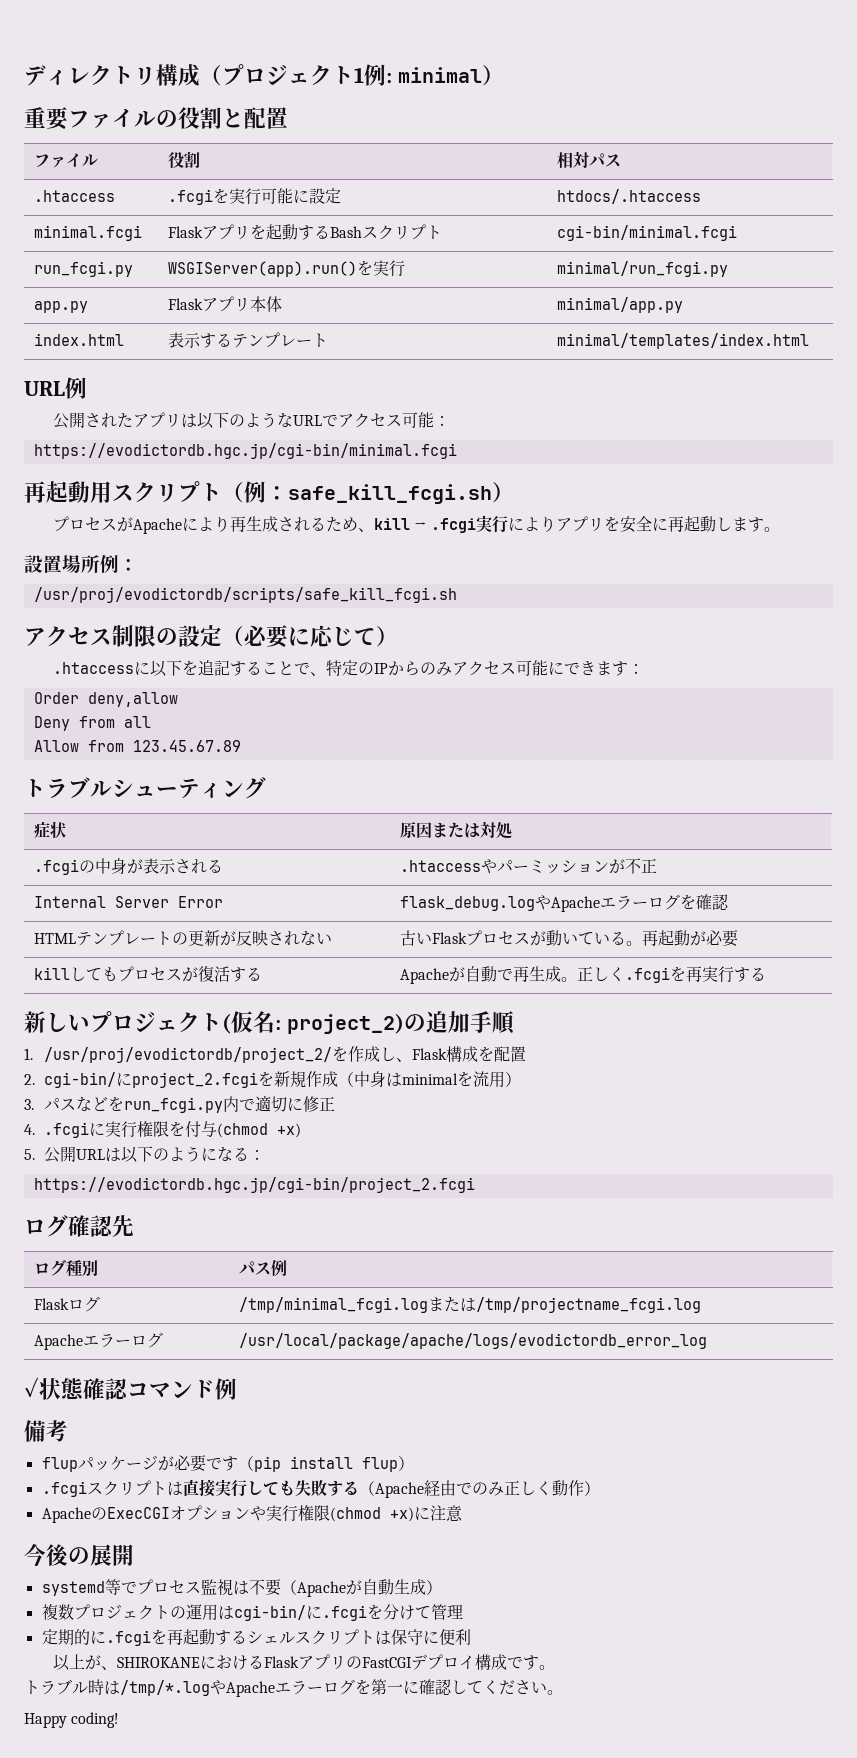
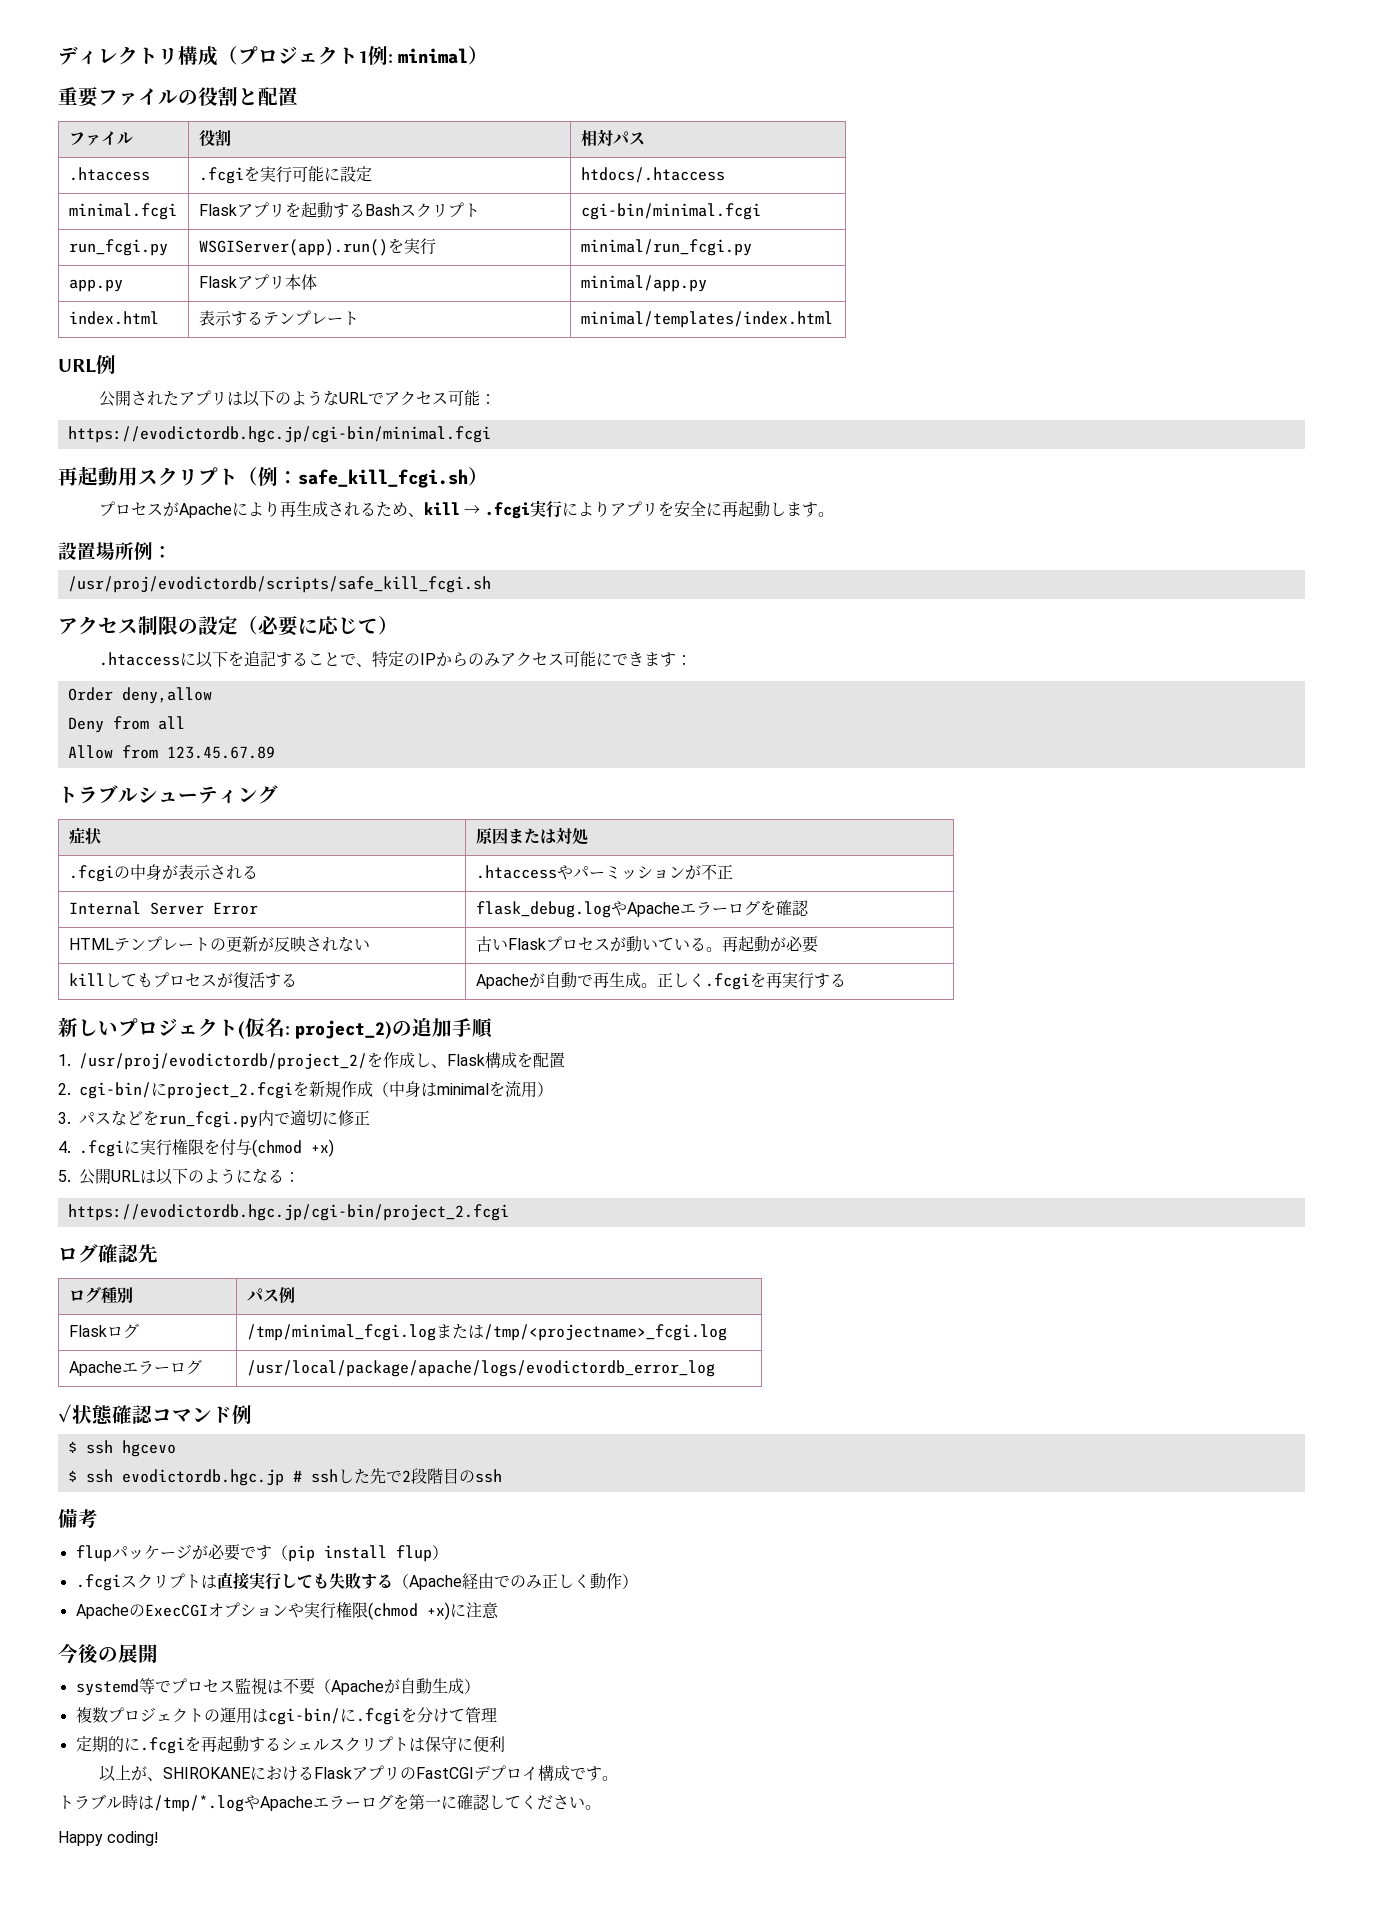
- Flaskログ | /tmp/minimal_fcgi.logまたは/tmp/projectname_fcgi.log
+ Flaskログ | /tmp/minimal_fcgi.logまたは/tmp/<projectname>_fcgi.log
+ $ ssh hgcevo
+ $ ssh evodictordb.hgc.jp # sshした先で2段階目のssh

